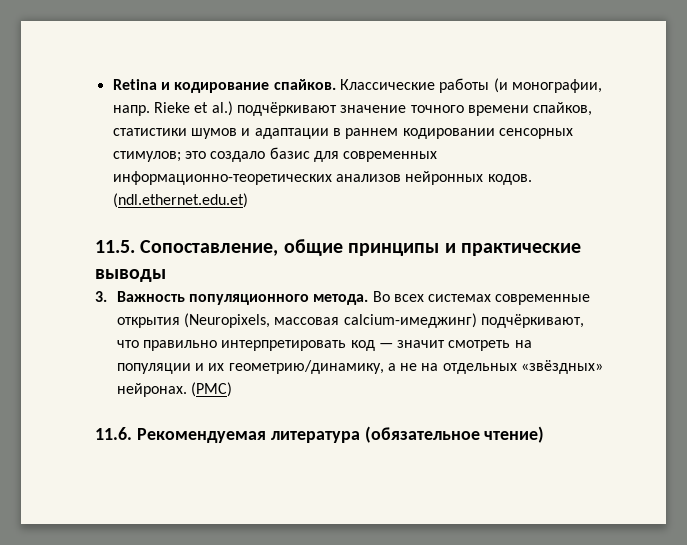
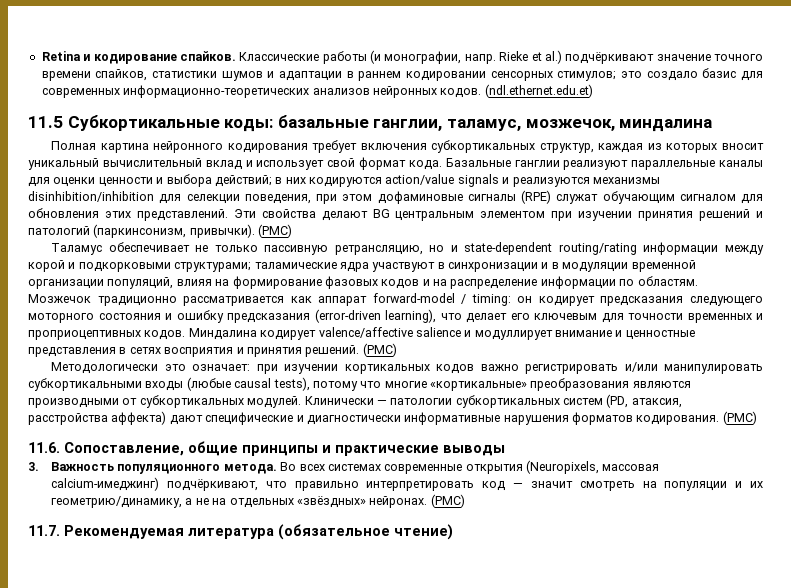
- 11.5. Сопоставление, общие принципы и практические выводы
+ 11.5 Субкортикальные коды: базальные ганглии, таламус, мозжечок, миндалина
+ Полная картина нейронного кодирования требует включения субкортикальных структур, каждая из которых вносит уникальный вычислительный вклад и использует свой формат кода. Базальные ганглии реализуют параллельные каналы для оценки ценности и выбора действий; в них кодируются action/value signals и реализуются механизмы disinhibition/inhibition для селекции поведения, при этом дофаминовые сигналы (RPE) служат обучающим сигналом для обновления этих представлений. Эти свойства делают BG центральным элементом при изучении принятия решений и патологий (паркинсонизм, привычки). (PMC)
+ Таламус обеспечивает не только пассивную ретрансляцию, но и state-dependent routing/гating информации между корой и подкорковыми структурами; таламические ядра участвуют в синхронизации и в модуляции временной организации популяций, влияя на формирование фазовых кодов и на распределение информации по областям. Мозжечок традиционно рассматривается как аппарат forward-model / timing: он кодирует предсказания следующего моторного состояния и ошибку предсказания (error-driven learning), что делает его ключевым для точности временных и проприоцептивных кодов. Миндалина кодирует valence/affective salience и модуллирует внимание и ценностные представления в сетях восприятия и принятия решений. (PMC)
+ Методологически это означает: при изучении кортикальных кодов важно регистрировать и/или манипулировать субкортикальными входы (любые causal tests), потому что многие «кортикальные» преобразования являются производными от субкортикальных модулей. Клинически — патологии субкортикальных систем (PD, атаксия, расстройства аффекта) дают специфические и диагностически информативные нарушения форматов кодирования. (PMC)
+ 11.6. Сопоставление, общие принципы и практические выводы
- 11.6. Рекомендуемая литература (обязательное чтение)
+ 11.7. Рекомендуемая литература (обязательное чтение)

